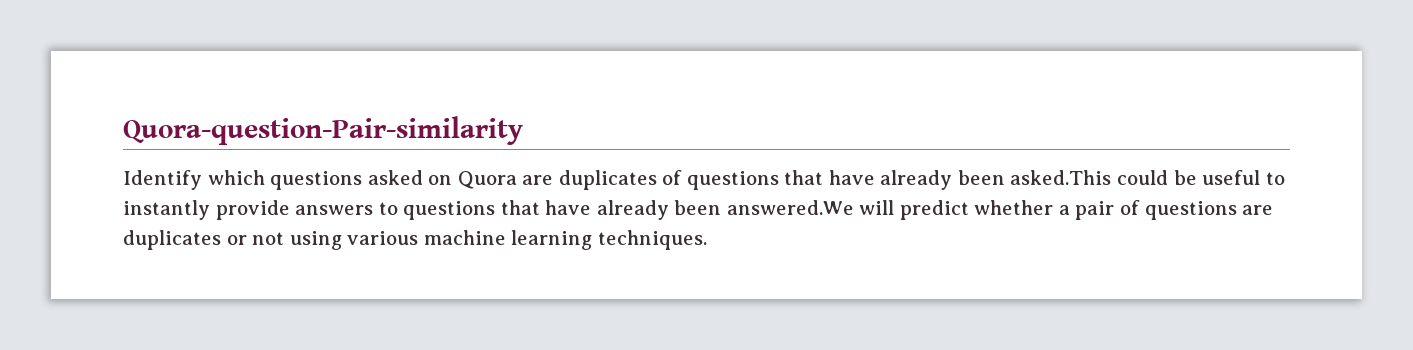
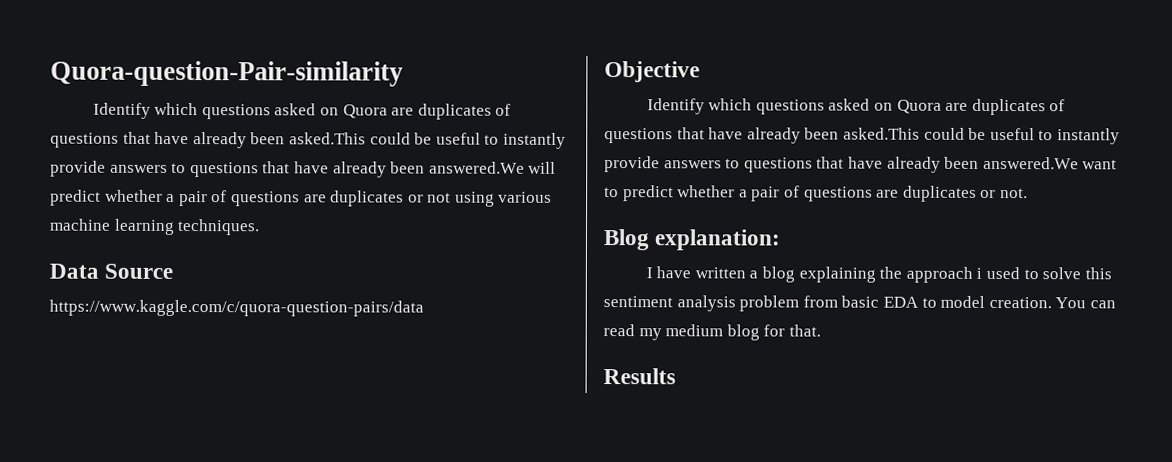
+ Data Source
+ https://www.kaggle.com/c/quora-question-pairs/data
+ Objective
+ Identify which questions asked on Quora are duplicates of questions that have already been asked.This could be useful to instantly provide answers to questions that have already been answered.We want to predict whether a pair of questions are duplicates or not.
+ Blog explanation:
+ I have written a blog explaining the approach i used to solve this sentiment analysis problem from basic EDA to model creation. You can read my medium blog for that.
+ Results

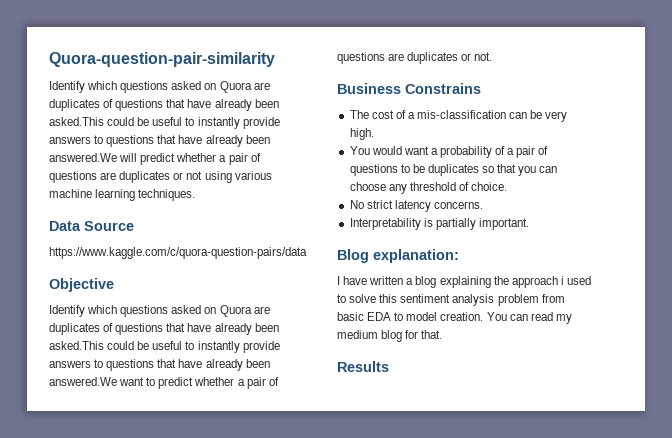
- Quora-question-Pair-similarity
+ Quora-question-pair-similarity
+ Business Constrains
+ The cost of a mis-classification can be very high.
+ You would want a probability of a pair of questions to be duplicates so that you can choose any threshold of choice.
+ No strict latency concerns.
+ Interpretability is partially important.

